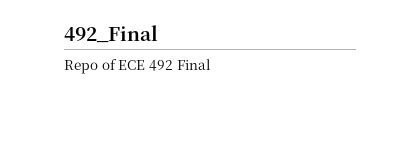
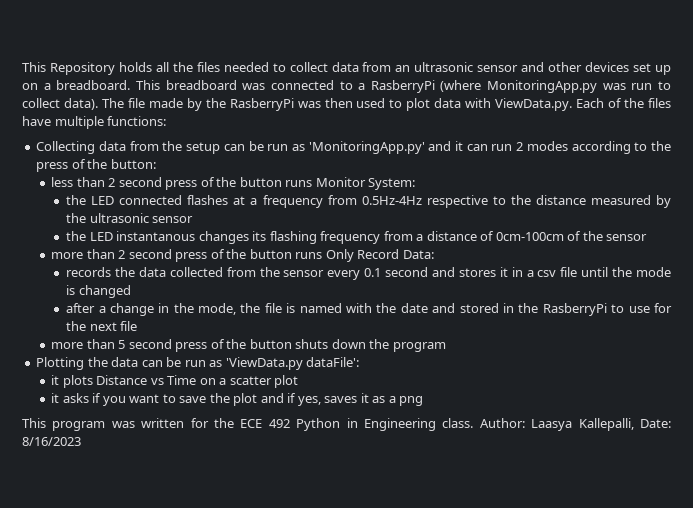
- 492_Final
- Repo of ECE 492 Final
+ This Repository holds all the files needed to collect data from an ultrasonic sensor and other devices set up on a breadboard. This breadboard was connected to a RasberryPi (where MonitoringApp.py was run to collect data). The file made by the RasberryPi was then used to plot data with ViewData.py. Each of the files have multiple functions:
+ Collecting data from the setup can be run as 'MonitoringApp.py' and it can run 2 modes according to the press of the button:
+ less than 2 second press of the button runs Monitor System:
+ the LED connected flashes at a frequency from 0.5Hz-4Hz respective to the distance measured by the ultrasonic sensor
+ the LED instantanous changes its flashing frequency from a distance of 0cm-100cm of the sensor
+ more than 2 second press of the button runs Only Record Data:
+ records the data collected from the sensor every 0.1 second and stores it in a csv file until the mode is changed
+ after a change in the mode, the file is named with the date and stored in the RasberryPi to use for the next file
+ more than 5 second press of the button shuts down the program
+ Plotting the data can be run as 'ViewData.py dataFile':
+ it plots Distance vs Time on a scatter plot
+ it asks if you want to save the plot and if yes, saves it as a png
+ This program was written for the ECE 492 Python in Engineering class. Author: Laasya Kallepalli, Date: 8/16/2023

